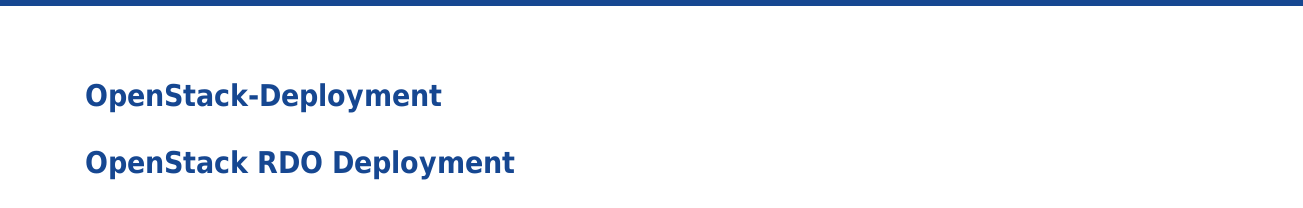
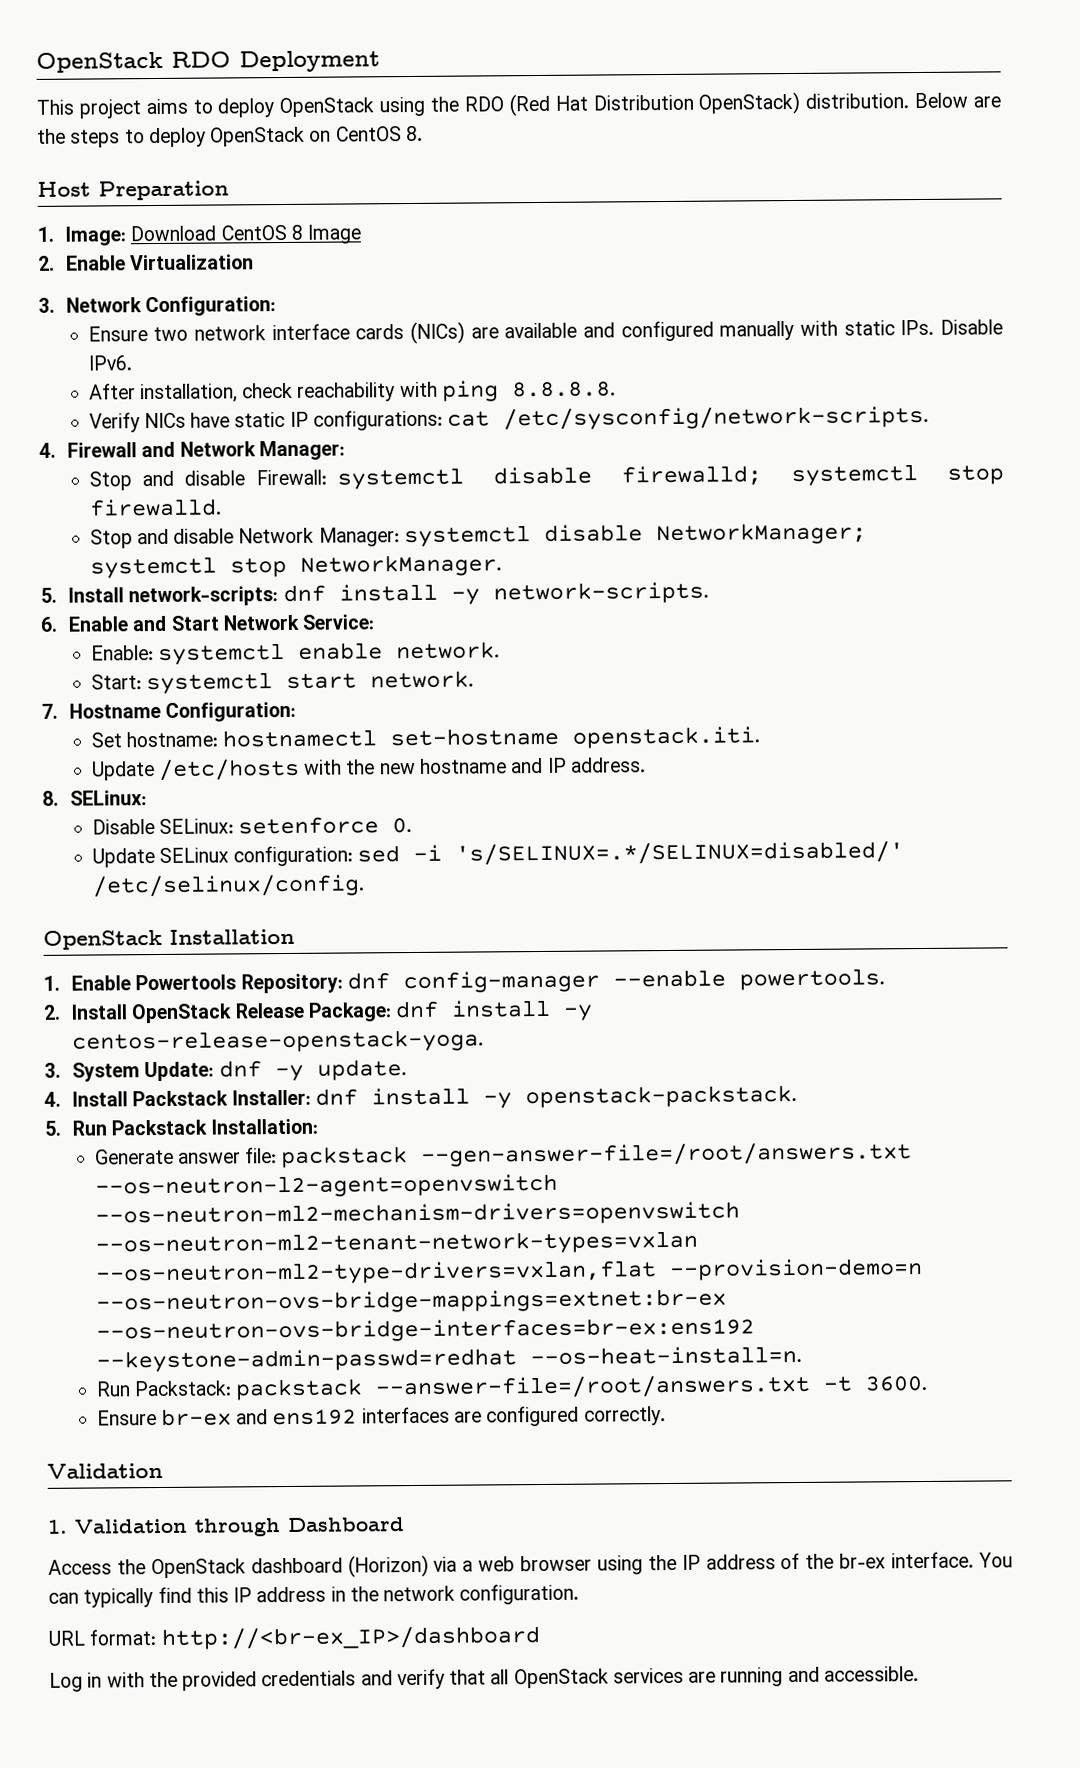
- OpenStack-Deployment
+ This project aims to deploy OpenStack using the RDO (Red Hat Distribution OpenStack) distribution. Below are the steps to deploy OpenStack on CentOS 8.
+ Host Preparation
+ 1. Image: Download CentOS 8 Image
+ 2. Enable Virtualization
+ 3. Network Configuration:
+ Ensure two network interface cards (NICs) are available and configured manually with static IPs. Disable IPv6.
+ After installation, check reachability with ping 8.8.8.8.
+ Verify NICs have static IP configurations: cat /etc/sysconfig/network-scripts.
+ 4. Firewall and Network Manager:
+ Stop and disable Firewall: systemctl disable firewalld; systemctl stop firewalld.
+ Stop and disable Network Manager: systemctl disable NetworkManager; systemctl stop NetworkManager.
+ 5. Install network-scripts: dnf install -y network-scripts.
+ 6. Enable and Start Network Service:
+ Enable: systemctl enable network.
+ Start: systemctl start network.
+ 7. Hostname Configuration:
+ Set hostname: hostnamectl set-hostname openstack.iti.
+ Update /etc/hosts with the new hostname and IP address.
+ 8. SELinux:
+ Disable SELinux: setenforce 0.
+ Update SELinux configuration: sed -i 's/SELINUX=.*/SELINUX=disabled/' /etc/selinux/config.
+ OpenStack Installation
+ 1. Enable Powertools Repository: dnf config-manager --enable powertools.
+ 2. Install OpenStack Release Package: dnf install -y centos-release-openstack-yoga.
+ 3. System Update: dnf -y update.
+ 4. Install Packstack Installer: dnf install -y openstack-packstack.
+ 5. Run Packstack Installation:
+ Generate answer file: packstack --gen-answer-file=/root/answers.txt --os-neutron-l2-agent=openvswitch --os-neutron-ml2-mechanism-drivers=openvswitch --os-neutron-ml2-tenant-network-types=vxlan --os-neutron-ml2-type-drivers=vxlan,flat --provision-demo=n --os-neutron-ovs-bridge-mappings=extnet:br-ex --os-neutron-ovs-bridge-interfaces=br-ex:ens192 --keystone-admin-passwd=redhat --os-heat-install=n.
+ Run Packstack: packstack --answer-file=/root/answers.txt -t 3600.
+ Ensure br-ex and ens192 interfaces are configured correctly.
+ Validation
+ 1. Validation through Dashboard
+ Access the OpenStack dashboard (Horizon) via a web browser using the IP address of the br-ex interface. You can typically find this IP address in the network configuration.
+ URL format: http://<br-ex_IP>/dashboard
+ Log in with the provided credentials and verify that all OpenStack services are running and accessible.

